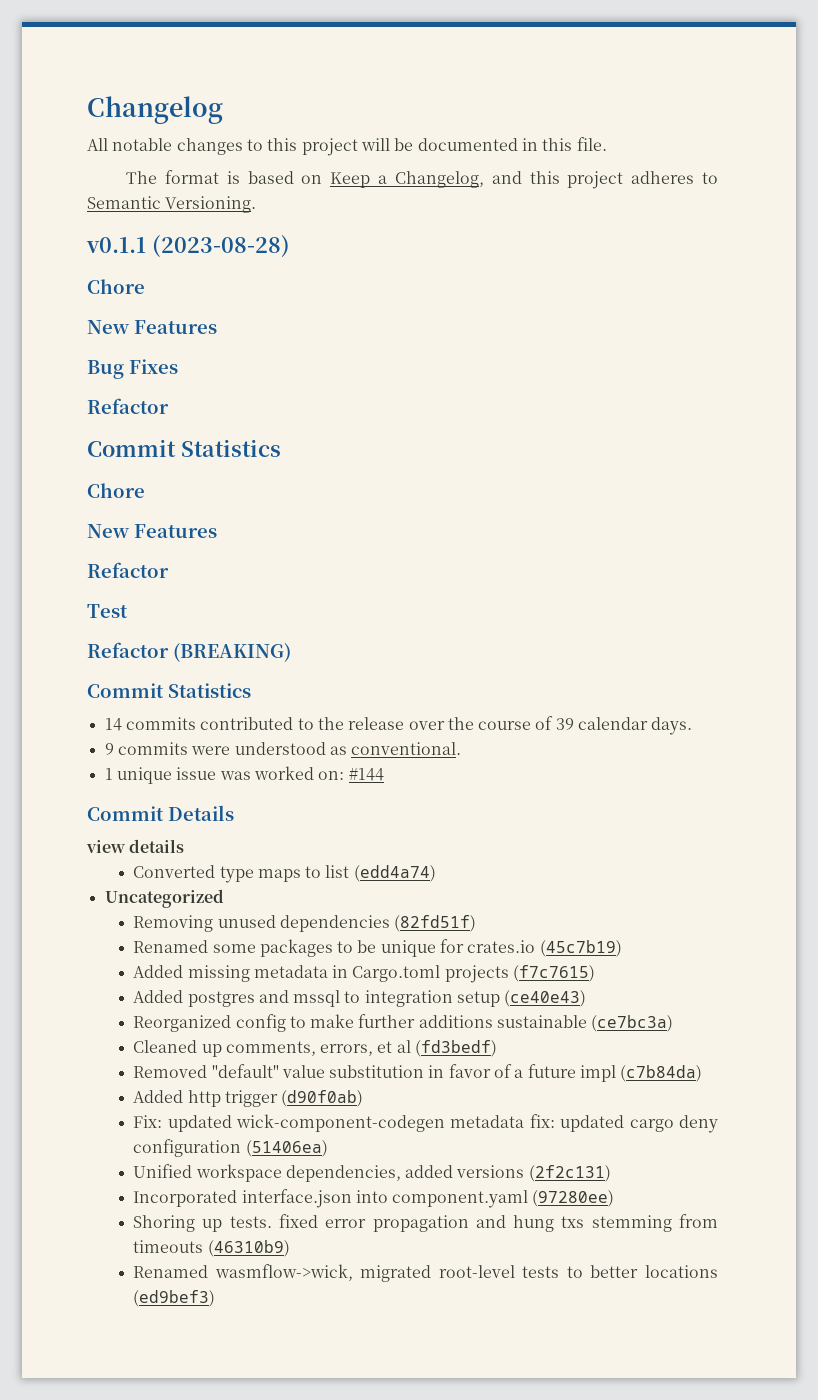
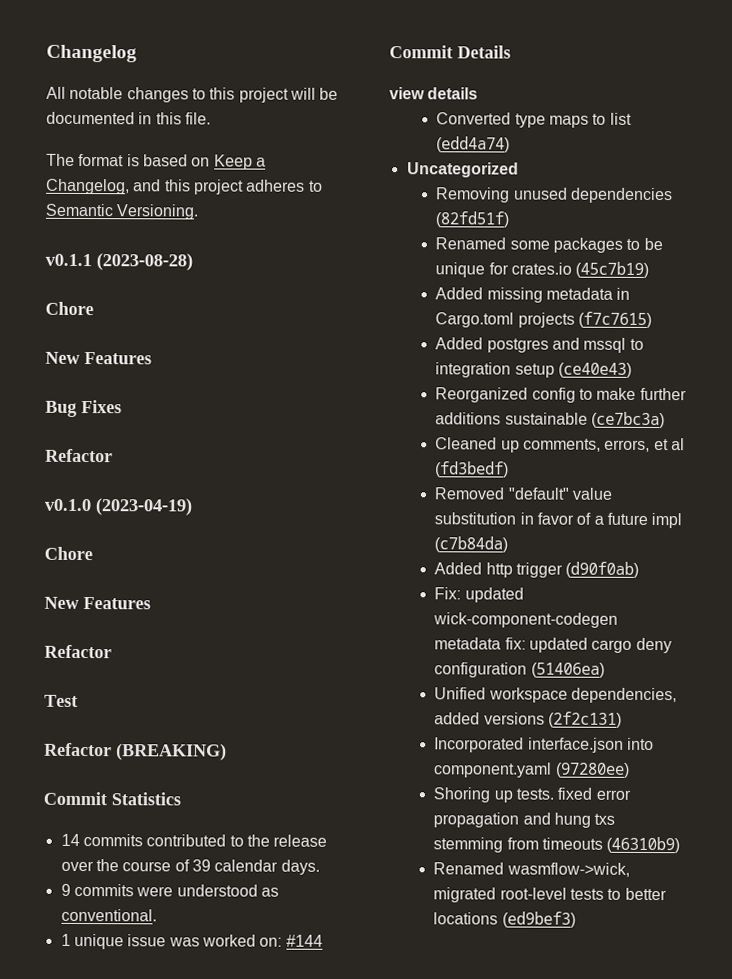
  Bug Fixes
  Refactor
- Commit Statistics
+ v0.1.0 (2023-04-19)

